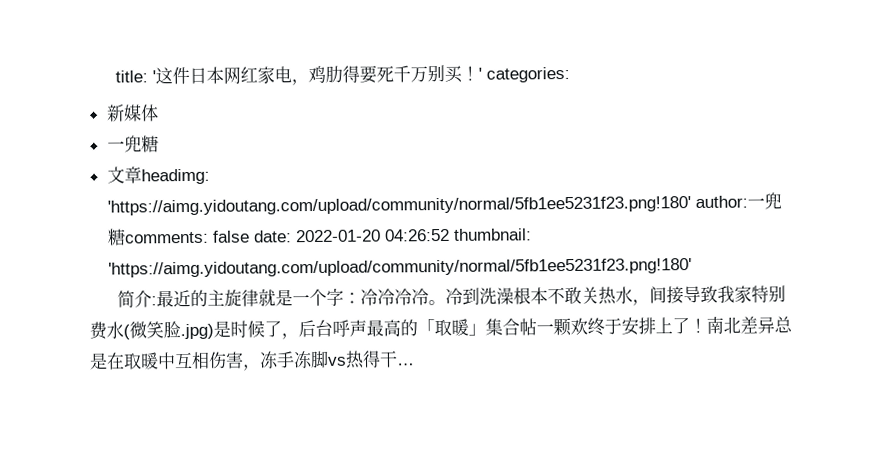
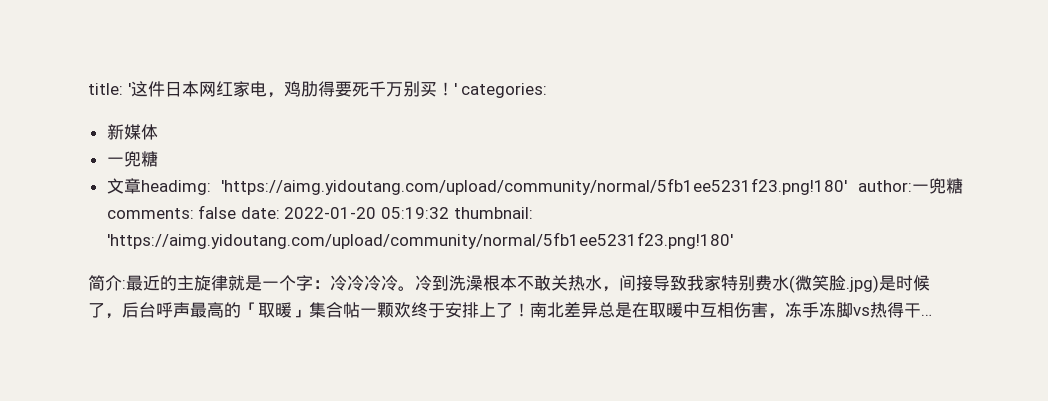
- 文章headimg: 'https://aimg.yidoutang.com/upload/community/normal/5fb1ee5231f23.png!180' author:一兜糖comments: false date: 2022-01-20 04:26:52 thumbnail: 'https://aimg.yidoutang.com/upload/community/normal/5fb1ee5231f23.png!180'
+ 文章headimg: 'https://aimg.yidoutang.com/upload/community/normal/5fb1ee5231f23.png!180' author:一兜糖comments: false date: 2022-01-20 05:19:32 thumbnail: 'https://aimg.yidoutang.com/upload/community/normal/5fb1ee5231f23.png!180'

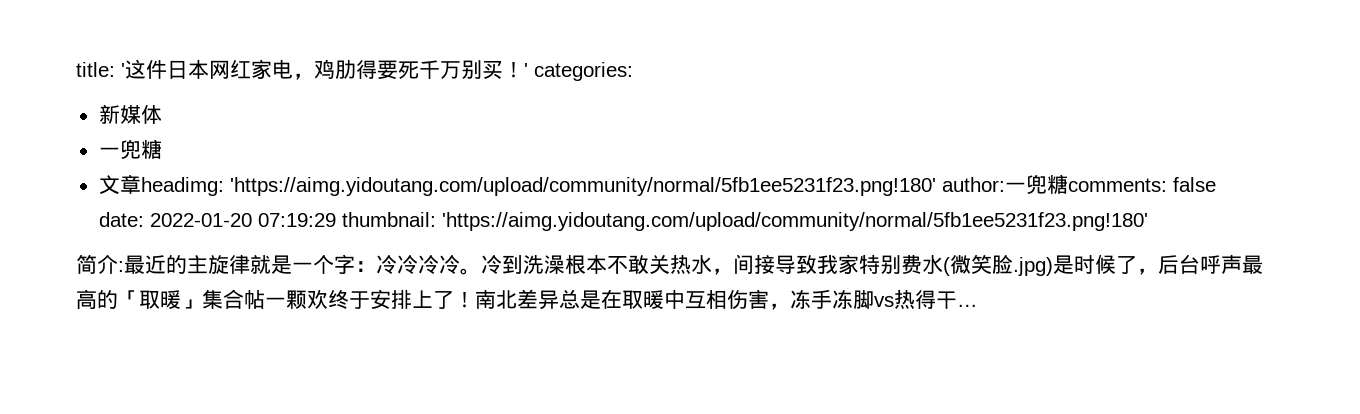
- 文章headimg: 'https://aimg.yidoutang.com/upload/community/normal/5fb1ee5231f23.png!180' author:一兜糖comments: false date: 2022-01-20 05:19:32 thumbnail: 'https://aimg.yidoutang.com/upload/community/normal/5fb1ee5231f23.png!180'
+ 文章headimg: 'https://aimg.yidoutang.com/upload/community/normal/5fb1ee5231f23.png!180' author:一兜糖comments: false date: 2022-01-20 07:19:29 thumbnail: 'https://aimg.yidoutang.com/upload/community/normal/5fb1ee5231f23.png!180'

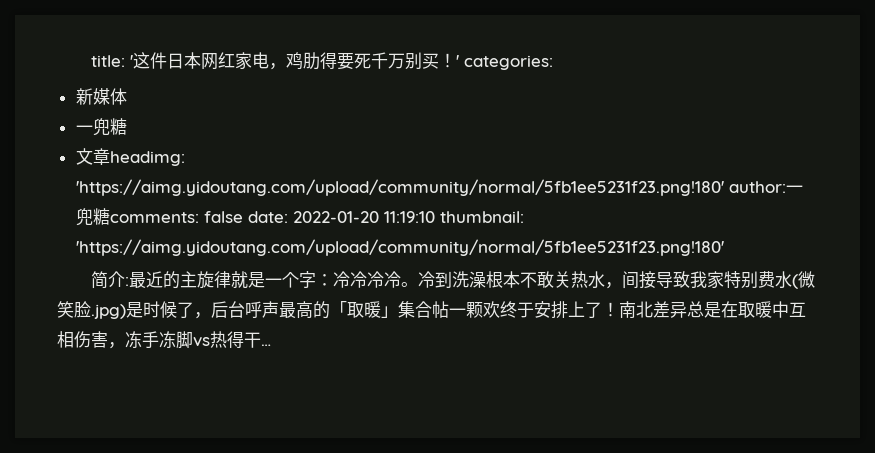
- 文章headimg: 'https://aimg.yidoutang.com/upload/community/normal/5fb1ee5231f23.png!180' author:一兜糖comments: false date: 2022-01-20 07:19:29 thumbnail: 'https://aimg.yidoutang.com/upload/community/normal/5fb1ee5231f23.png!180'
+ 文章headimg: 'https://aimg.yidoutang.com/upload/community/normal/5fb1ee5231f23.png!180' author:一兜糖comments: false date: 2022-01-20 11:19:10 thumbnail: 'https://aimg.yidoutang.com/upload/community/normal/5fb1ee5231f23.png!180'

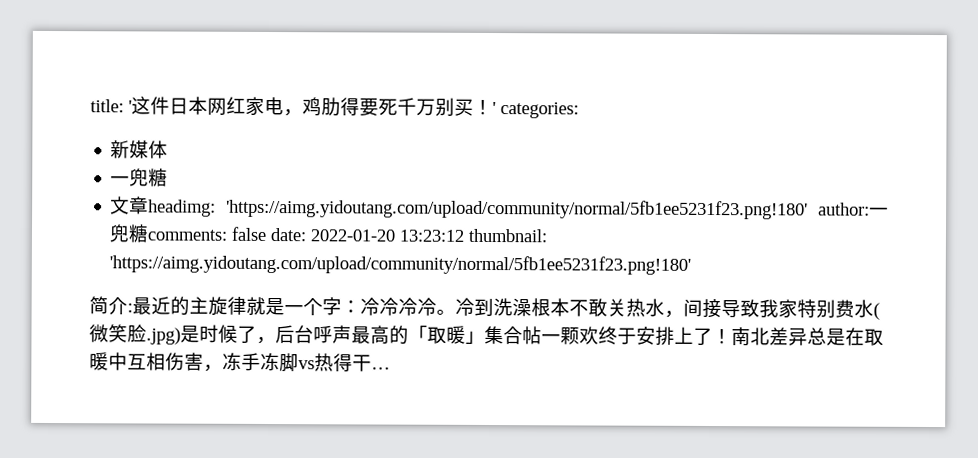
- 文章headimg: 'https://aimg.yidoutang.com/upload/community/normal/5fb1ee5231f23.png!180' author:一兜糖comments: false date: 2022-01-20 11:19:10 thumbnail: 'https://aimg.yidoutang.com/upload/community/normal/5fb1ee5231f23.png!180'
+ 文章headimg: 'https://aimg.yidoutang.com/upload/community/normal/5fb1ee5231f23.png!180' author:一兜糖comments: false date: 2022-01-20 13:23:12 thumbnail: 'https://aimg.yidoutang.com/upload/community/normal/5fb1ee5231f23.png!180'

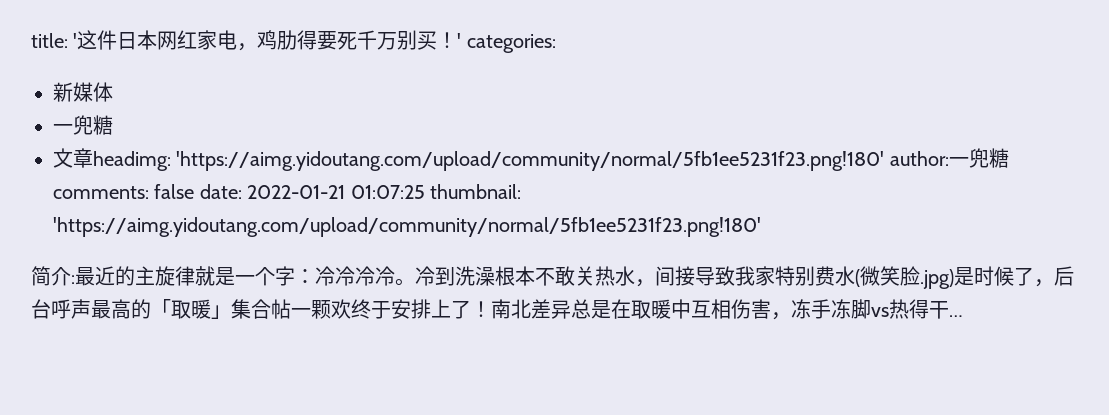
- 文章headimg: 'https://aimg.yidoutang.com/upload/community/normal/5fb1ee5231f23.png!180' author:一兜糖comments: false date: 2022-01-20 13:23:12 thumbnail: 'https://aimg.yidoutang.com/upload/community/normal/5fb1ee5231f23.png!180'
+ 文章headimg: 'https://aimg.yidoutang.com/upload/community/normal/5fb1ee5231f23.png!180' author:一兜糖comments: false date: 2022-01-21 01:07:25 thumbnail: 'https://aimg.yidoutang.com/upload/community/normal/5fb1ee5231f23.png!180'

